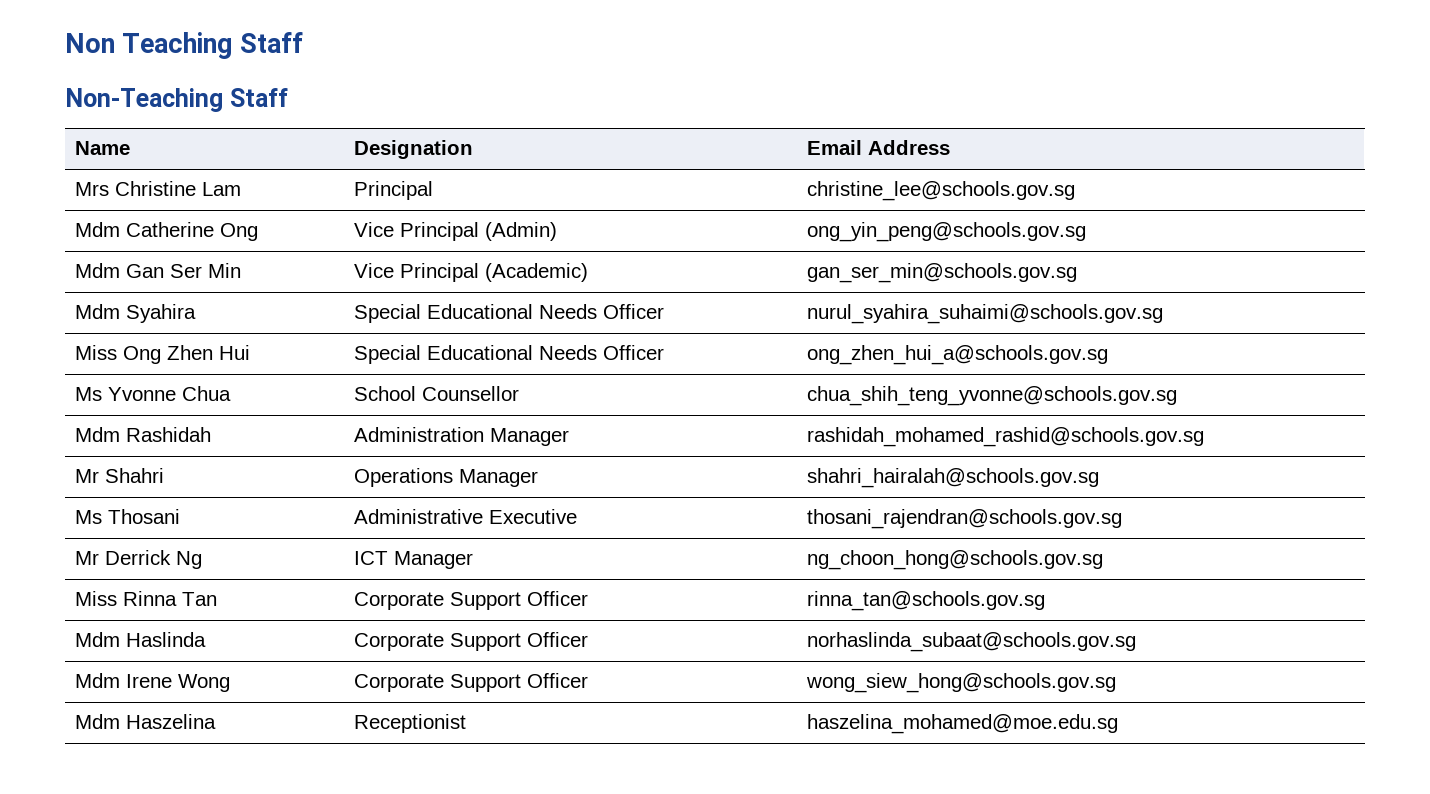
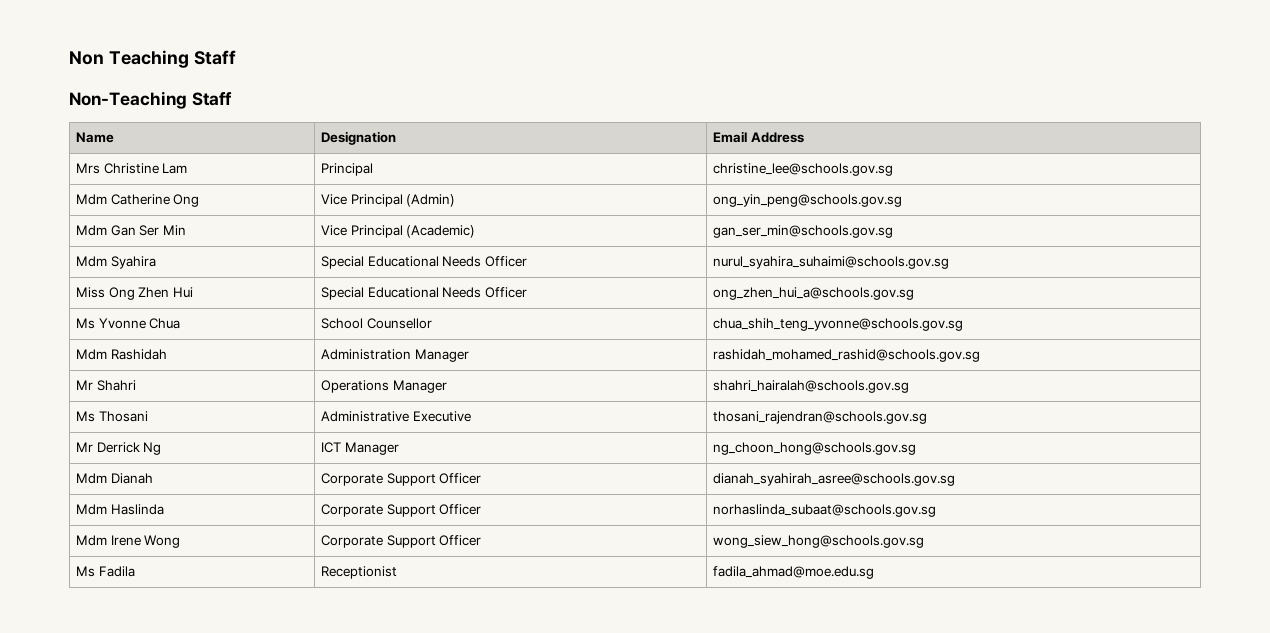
- Miss Rinna Tan | Corporate Support Officer | rinna_tan@schools.gov.sg
+ Mdm Dianah | Corporate Support Officer | dianah_syahirah_asree@schools.gov.sg
- Mdm Haszelina | Receptionist | haszelina_mohamed@moe.edu.sg
+ Ms Fadila | Receptionist | fadila_ahmad@moe.edu.sg

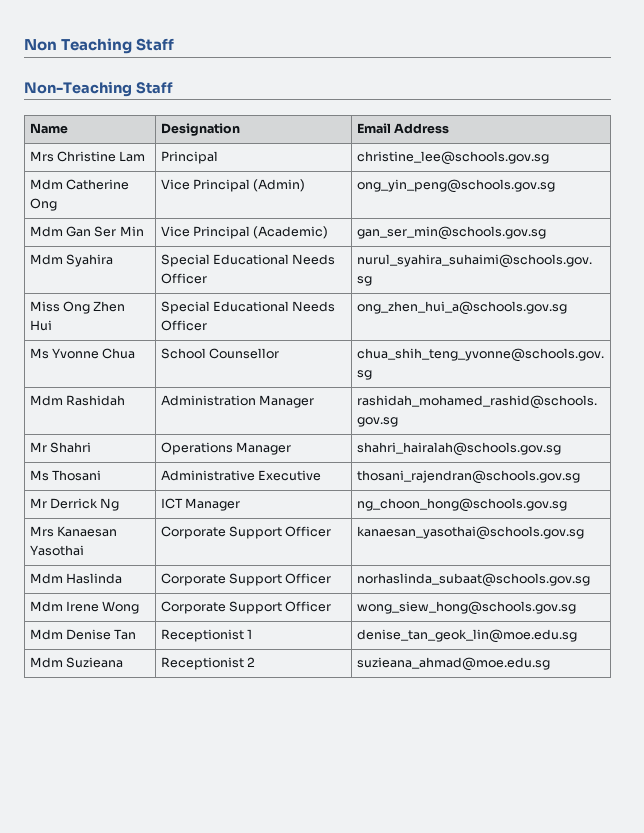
- Mdm Dianah | Corporate Support Officer | dianah_syahirah_asree@schools.gov.sg
+ Mrs Kanaesan Yasothai | Corporate Support Officer | kanaesan_yasothai@schools.gov.sg
- Ms Fadila | Receptionist | fadila_ahmad@moe.edu.sg
+ Mdm Denise Tan | Receptionist 1 | denise_tan_geok_lin@moe.edu.sg
+ Mdm Suzieana | Receptionist 2 | suzieana_ahmad@moe.edu.sg

